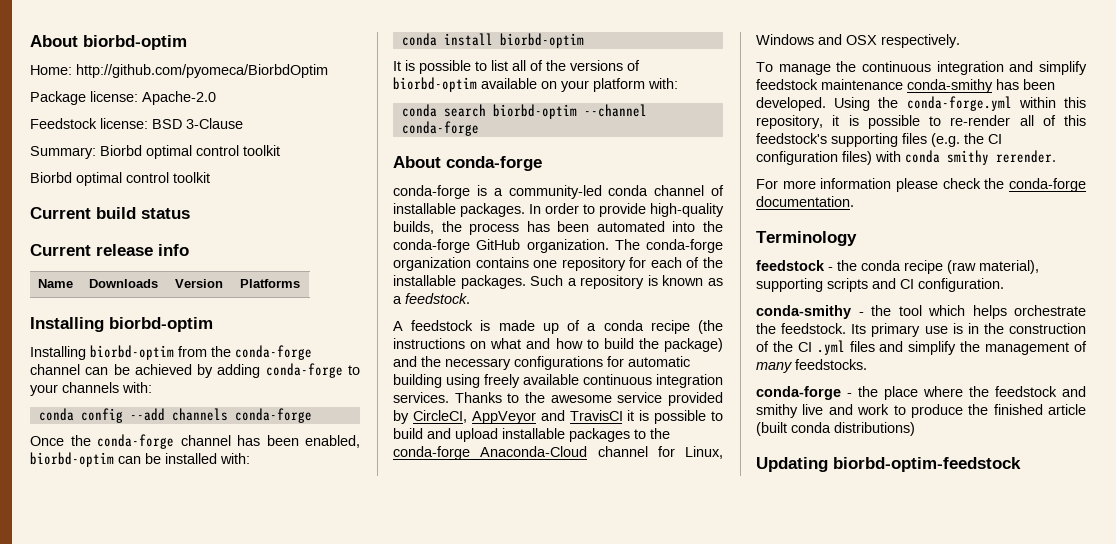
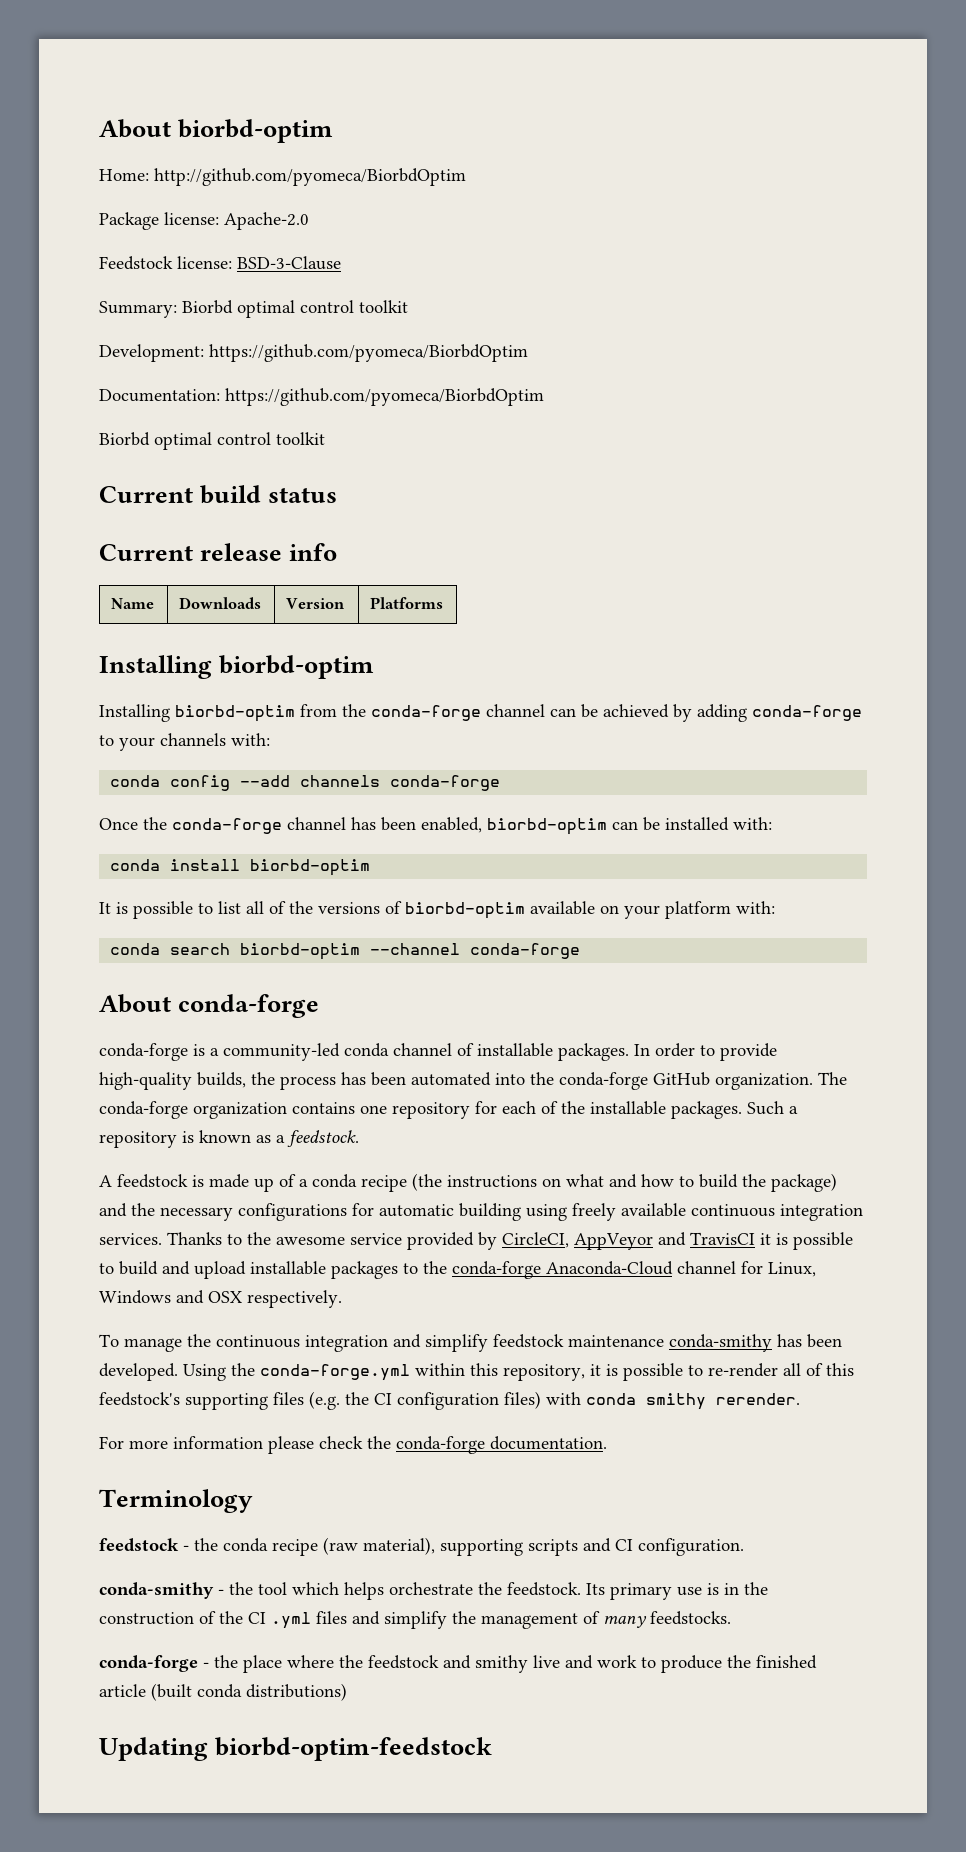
- Feedstock license: BSD 3-Clause
+ Feedstock license: BSD-3-Clause
+ Development: https://github.com/pyomeca/BiorbdOptim
+ Documentation: https://github.com/pyomeca/BiorbdOptim

